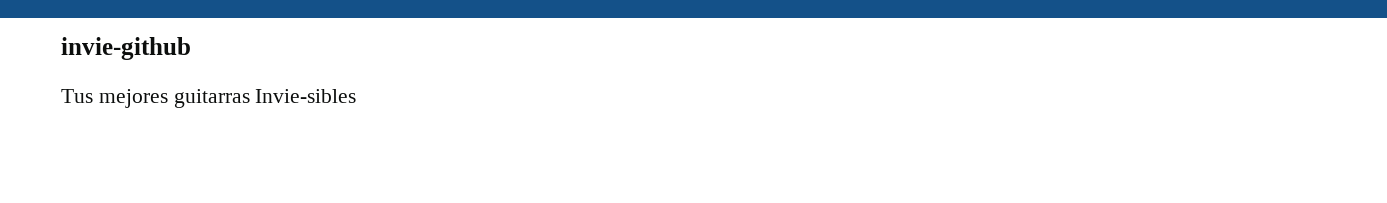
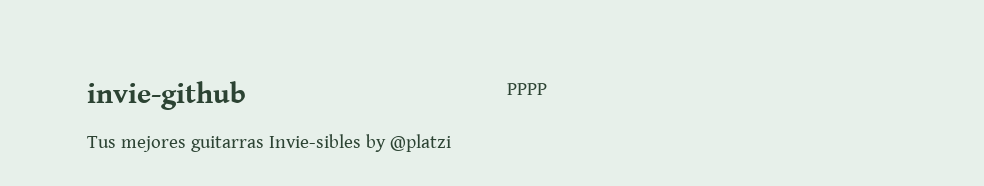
- Tus mejores guitarras Invie-sibles
+ Tus mejores guitarras Invie-sibles by @platzi PPPP

